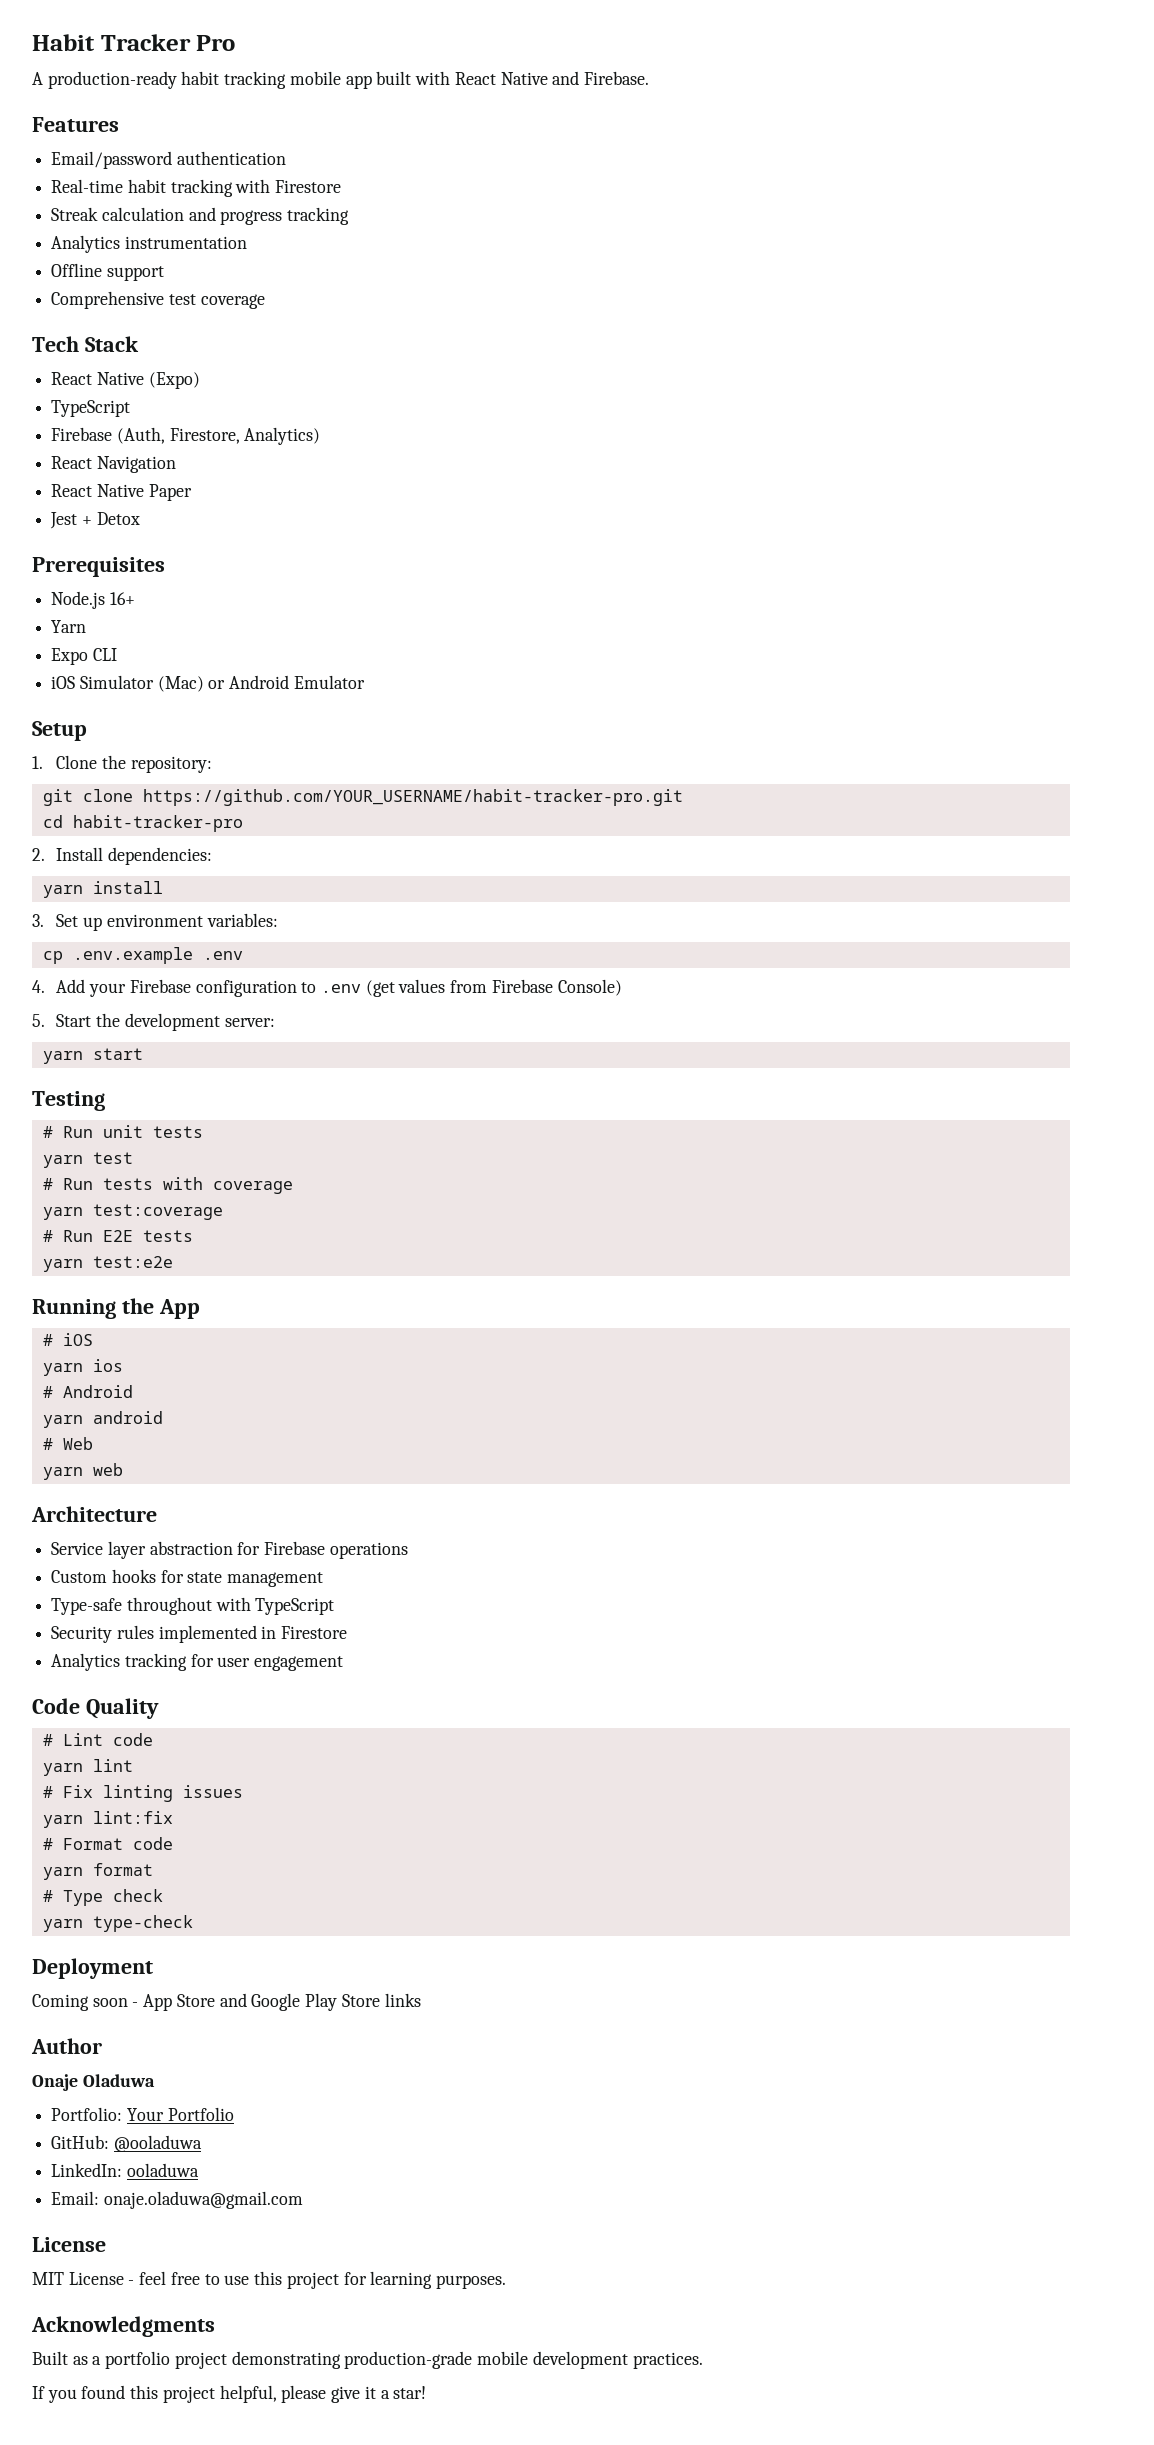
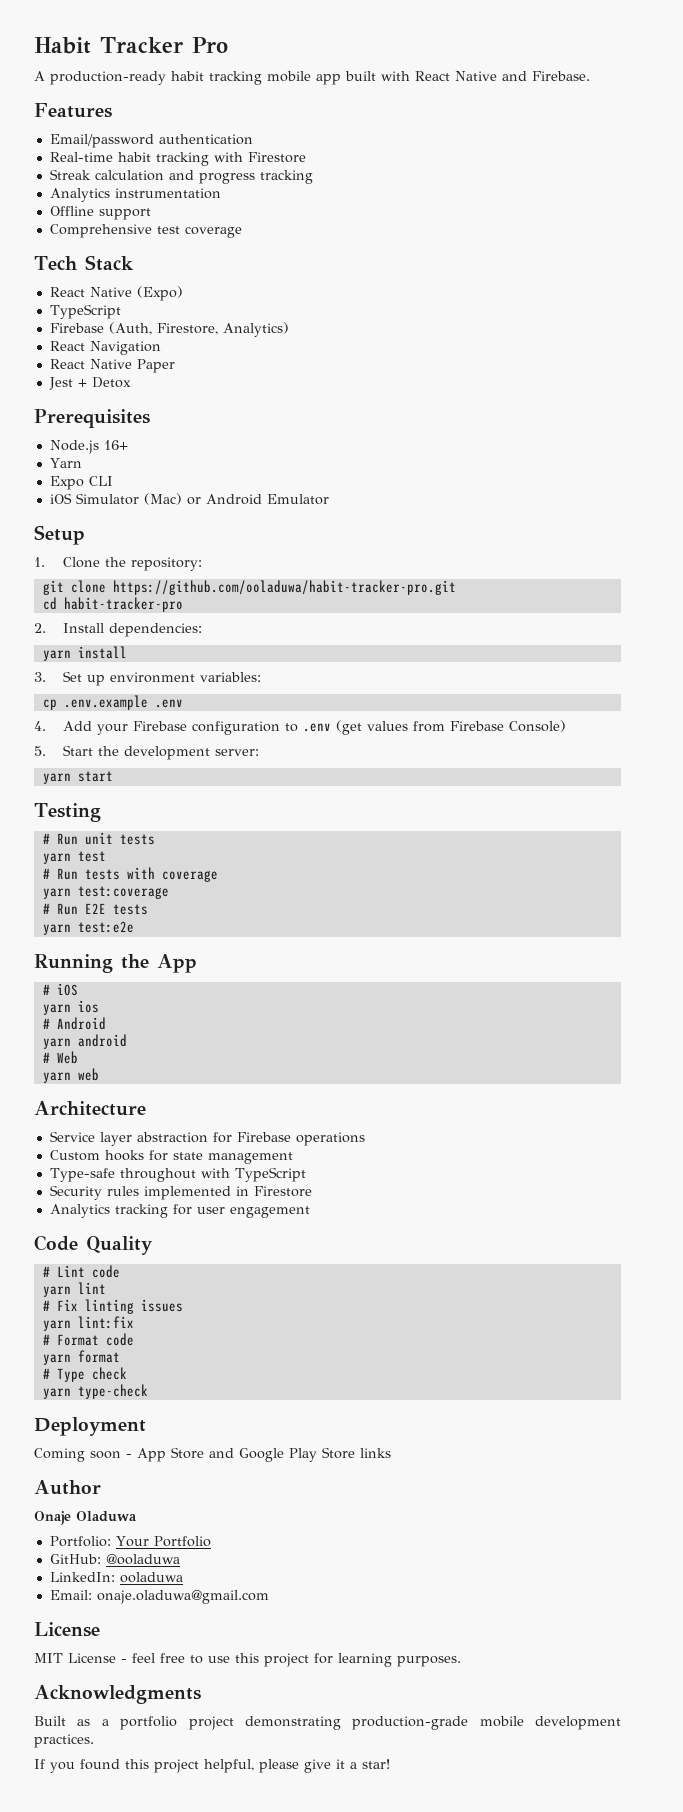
- git clone https://github.com/YOUR_USERNAME/habit-tracker-pro.git
+ git clone https://github.com/ooladuwa/habit-tracker-pro.git

